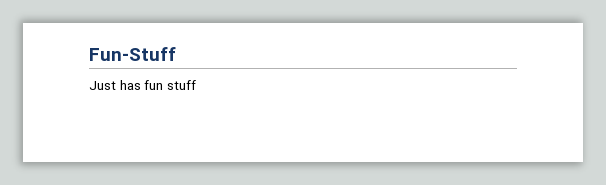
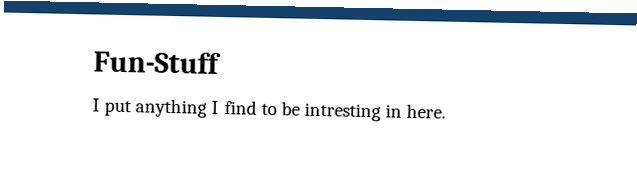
- Just has fun stuff
+ I put anything I find to be intresting in here.

